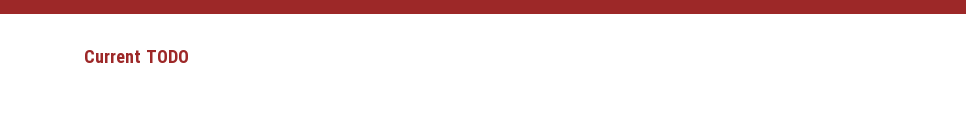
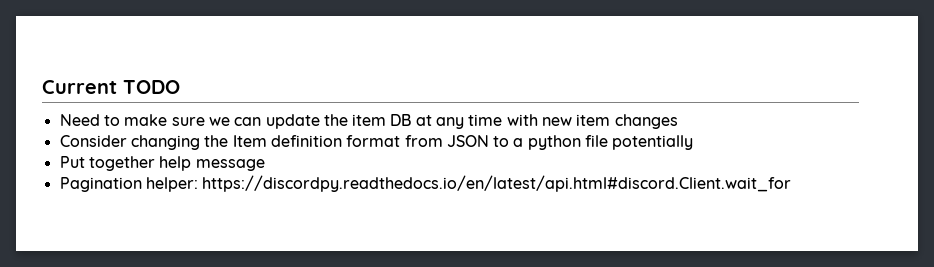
+ Need to make sure we can update the item DB at any time with new item changes
+ Consider changing the Item definition format from JSON to a python file potentially
+ Put together help message
+ Pagination helper: https://discordpy.readthedocs.io/en/latest/api.html#discord.Client.wait_for

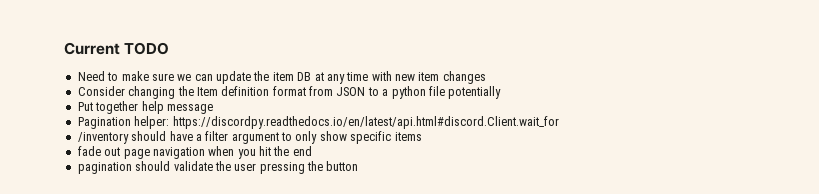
+ /inventory should have a filter argument to only show specific items
+ fade out page navigation when you hit the end
+ pagination should validate the user pressing the button

